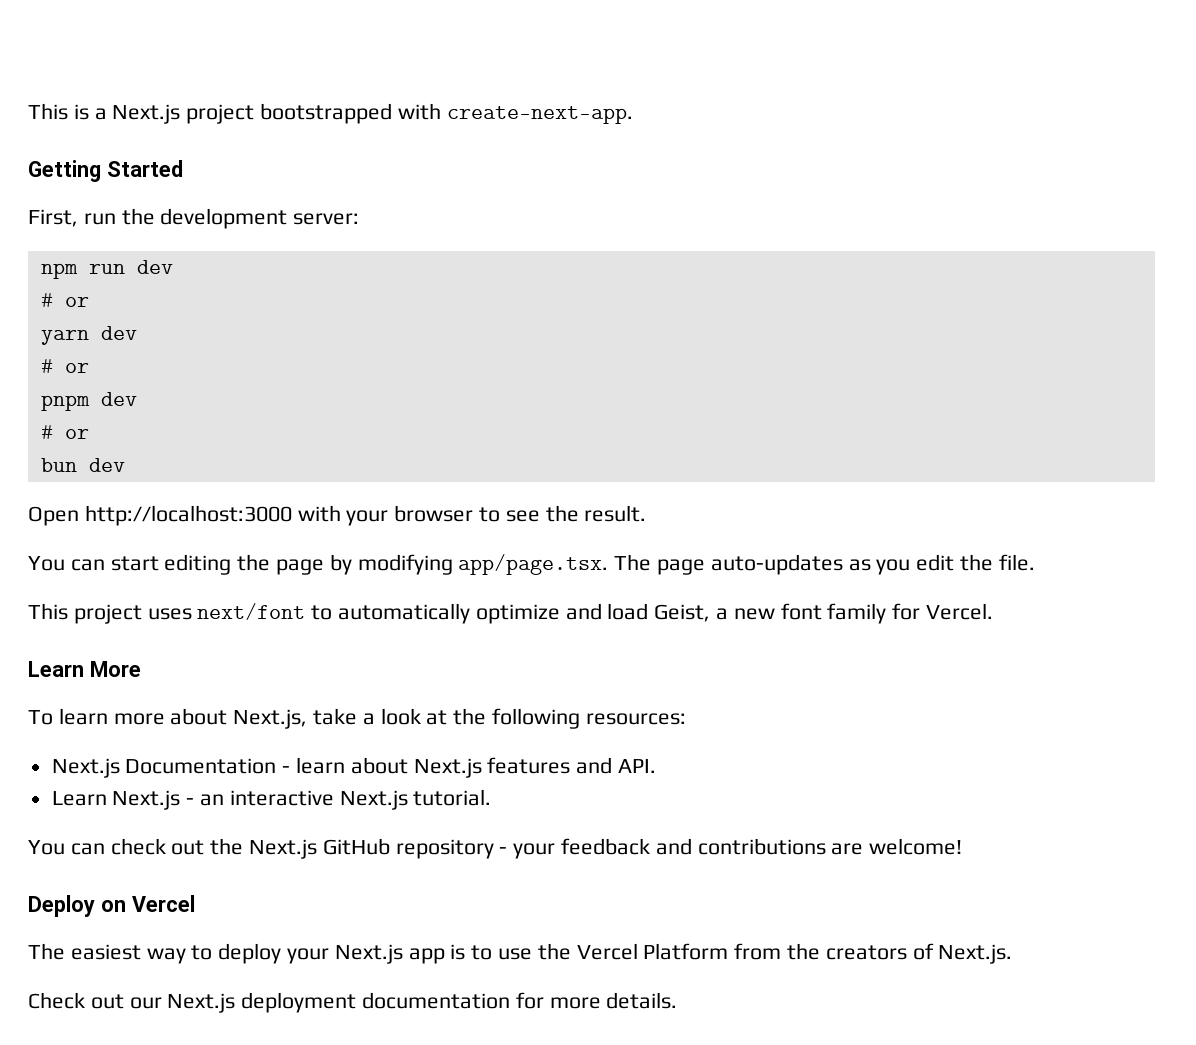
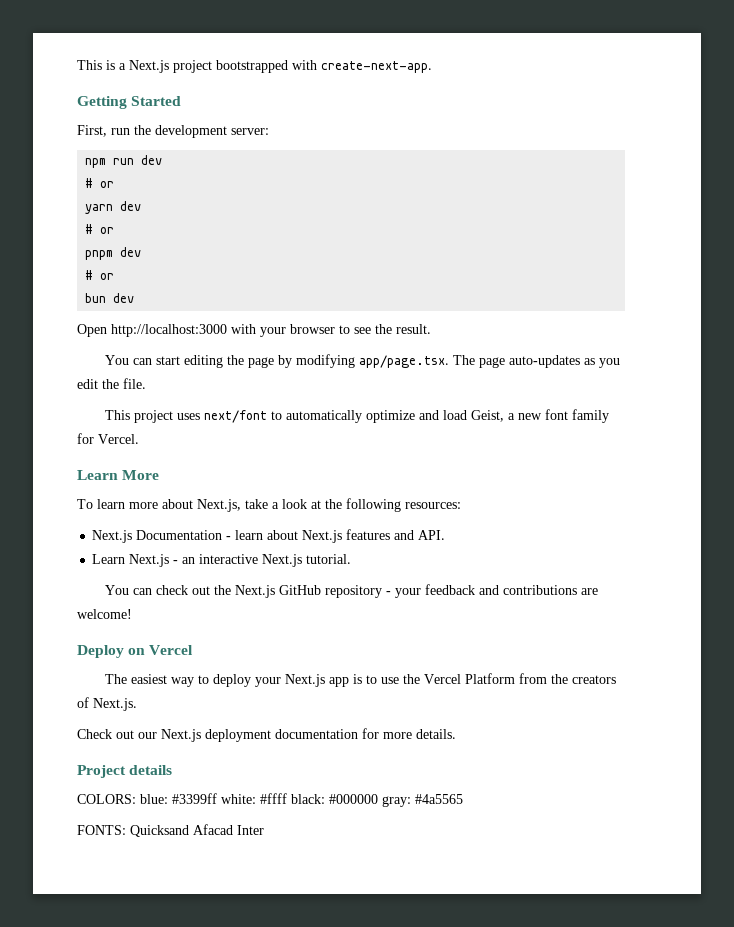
+ Project details
+ COLORS: blue: #3399ff white: #ffff black: #000000 gray: #4a5565
+ FONTS: Quicksand Afacad Inter

